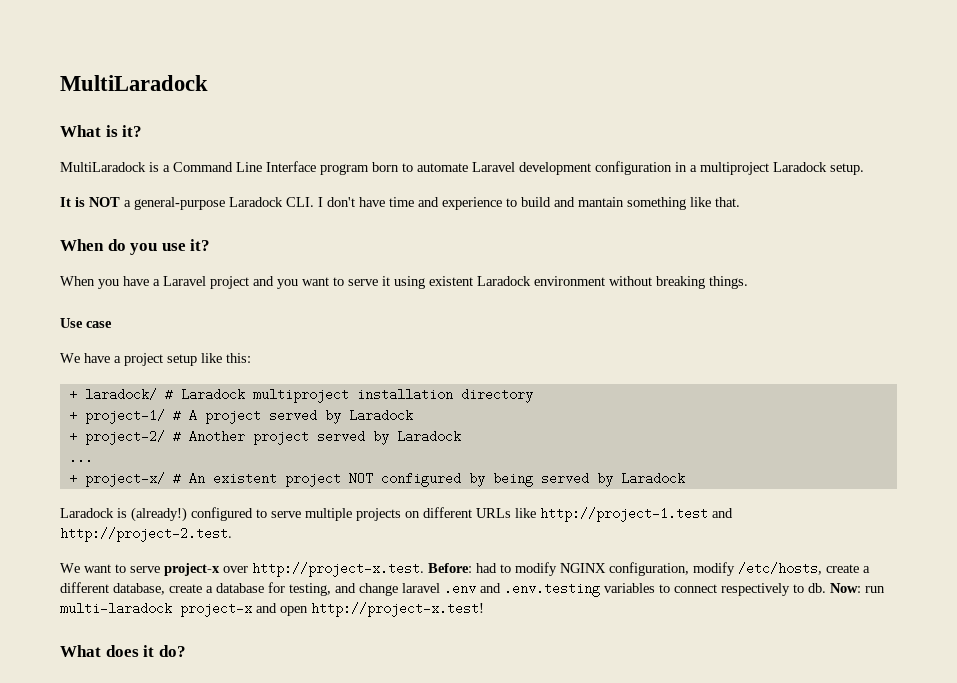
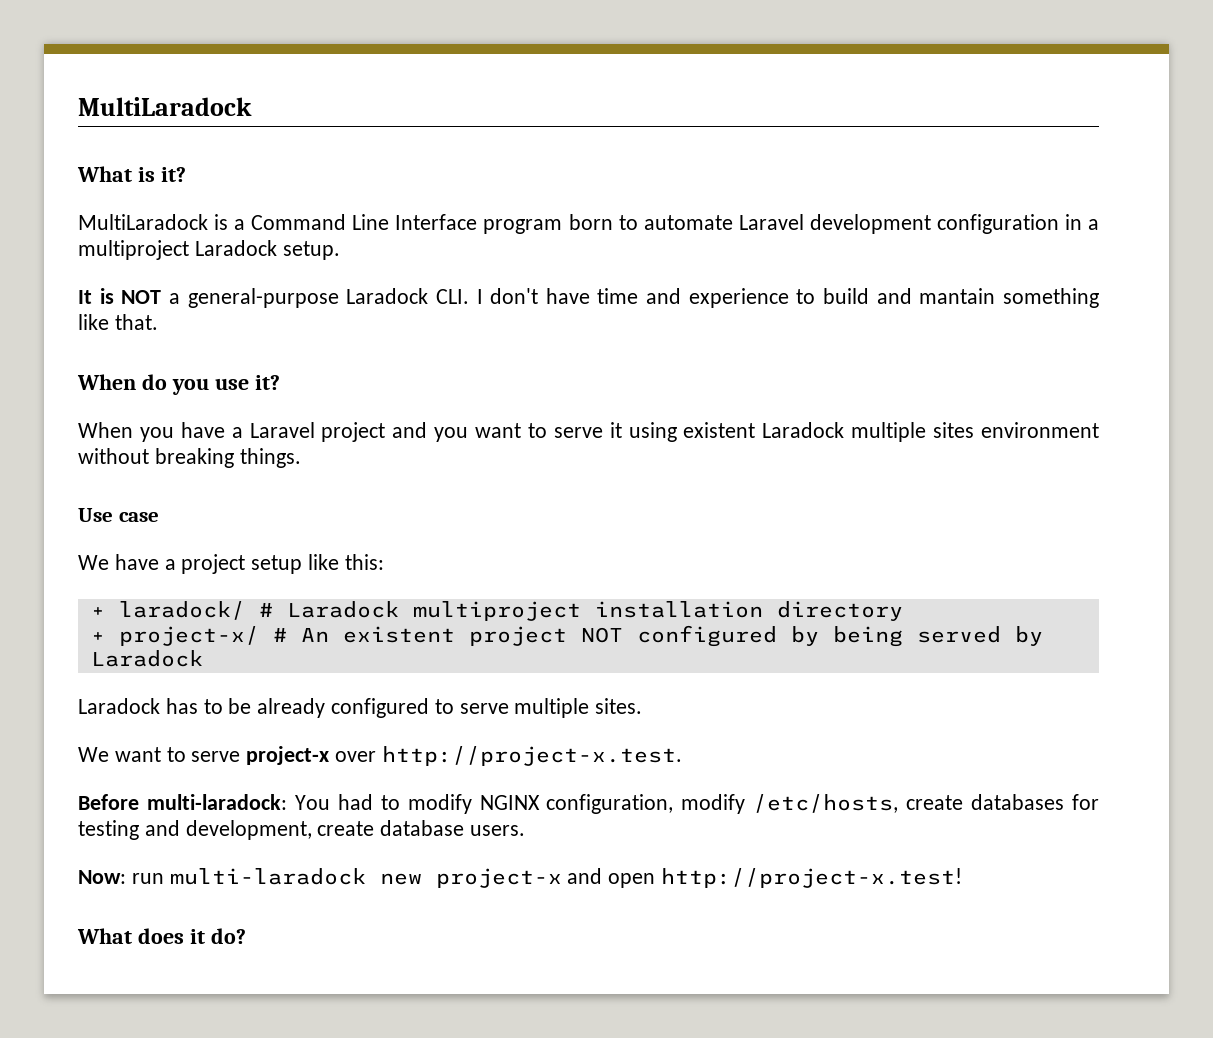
- When you have a Laravel project and you want to serve it using existent Laradock environment without breaking things.
+ When you have a Laravel project and you want to serve it using existent Laradock multiple sites environment without breaking things.
- + project-1/ # A project served by Laradock
- + project-2/ # Another project served by Laradock
- ...
- Laradock is (already!) configured to serve multiple projects on different URLs like http://project-1.test and http://project-2.test.
+ Laradock has to be already configured to serve multiple sites.
- We want to serve project-x over http://project-x.test. Before: had to modify NGINX configuration, modify /etc/hosts, create a different database, create a database for testing, and change laravel .env and .env.testing variables to connect respectively to db. Now: run multi-laradock project-x and open http://project-x.test!
+ We want to serve project-x over http://project-x.test.
+ Before multi-laradock: You had to modify NGINX configuration, modify /etc/hosts, create databases for testing and development, create database users.
+ Now: run multi-laradock new project-x and open http://project-x.test!

